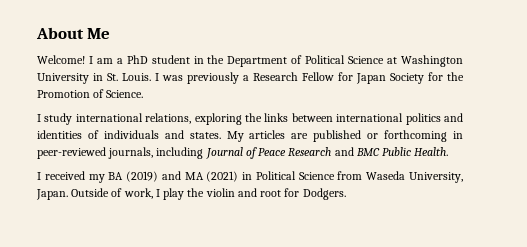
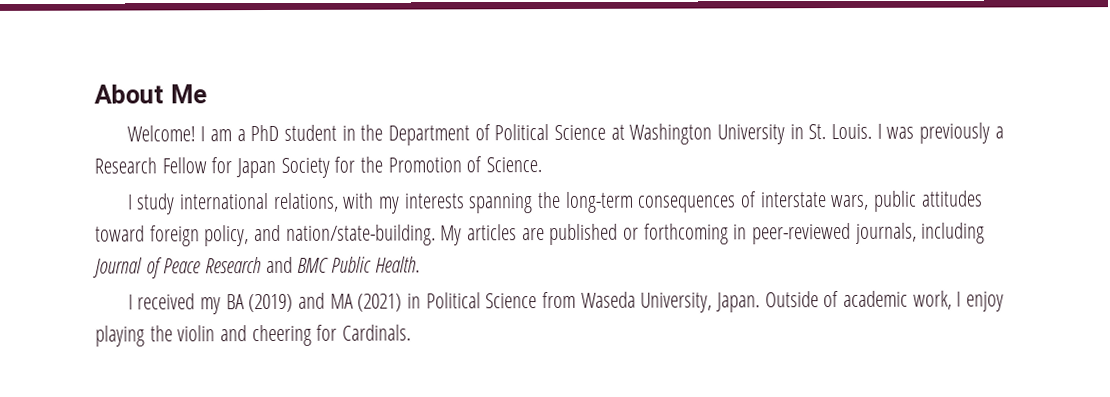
- I study international relations, exploring the links between international politics and identities of individuals and states.
+ I study international relations, with my interests spanning the long-term consequences of interstate wars, public attitudes toward foreign policy, and nation/state-building.
- Outside of work, I play the violin and root for Dodgers.
+ Outside of academic work, I enjoy playing the violin and cheering for Cardinals.

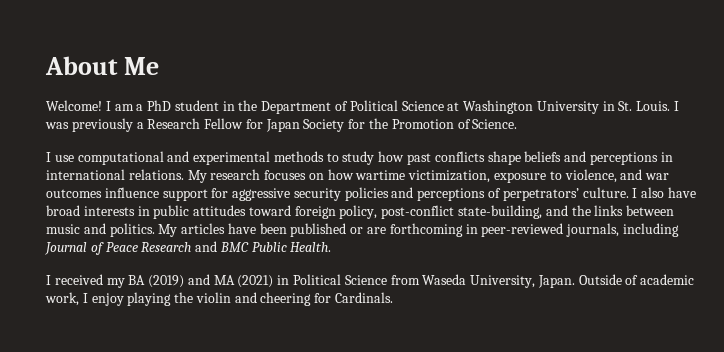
- I study international relations, with my interests spanning the long-term consequences of interstate wars, public attitudes toward foreign policy, and nation/state-building. My articles are published or forthcoming in peer-reviewed journals, including Journal of Peace Research and BMC Public Health.
+ I use computational and experimental methods to study how past conflicts shape beliefs and perceptions in international relations. My research focuses on how wartime victimization, exposure to violence, and war outcomes influence support for aggressive security policies and perceptions of perpetrators’ culture. I also have broad interests in public attitudes toward foreign policy, post-conflict state-building, and the links between music and politics. My articles have been published or are forthcoming in peer-reviewed journals, including Journal of Peace Research and BMC Public Health.

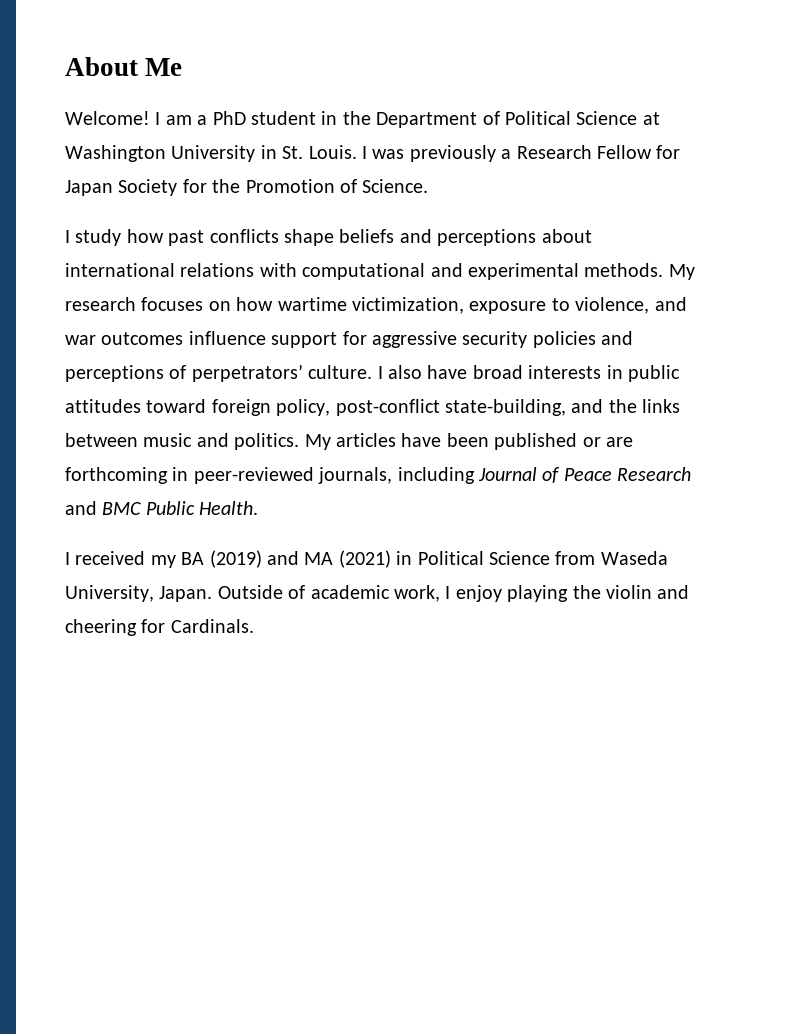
- I use computational and experimental methods to study how past conflicts shape beliefs and perceptions in international relations.
+ I study how past conflicts shape beliefs and perceptions about international relations with computational and experimental methods.

